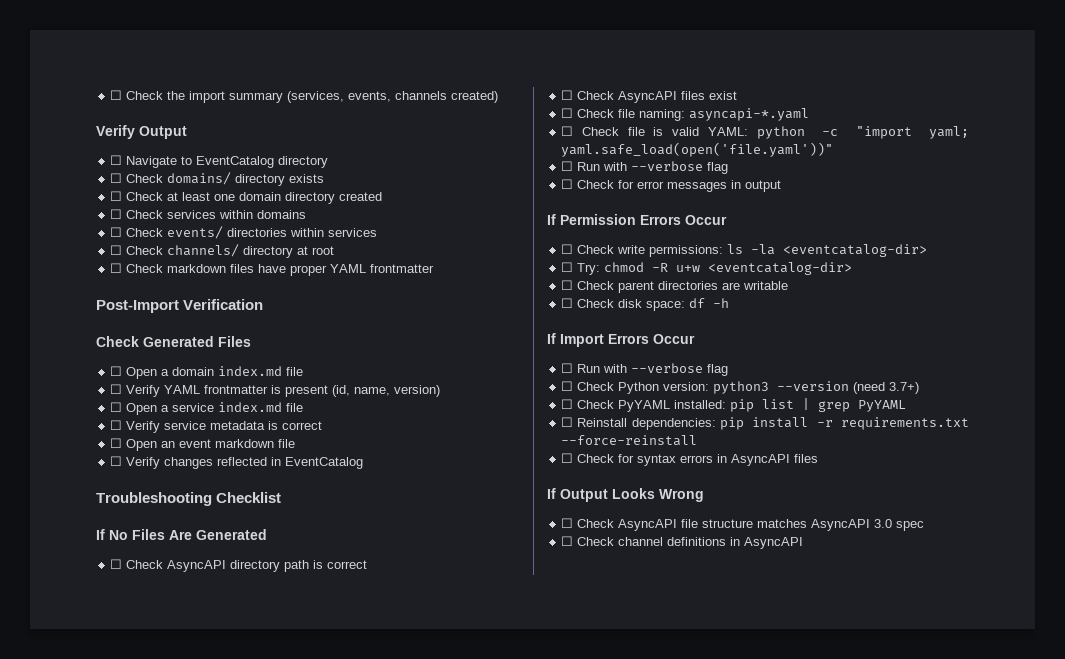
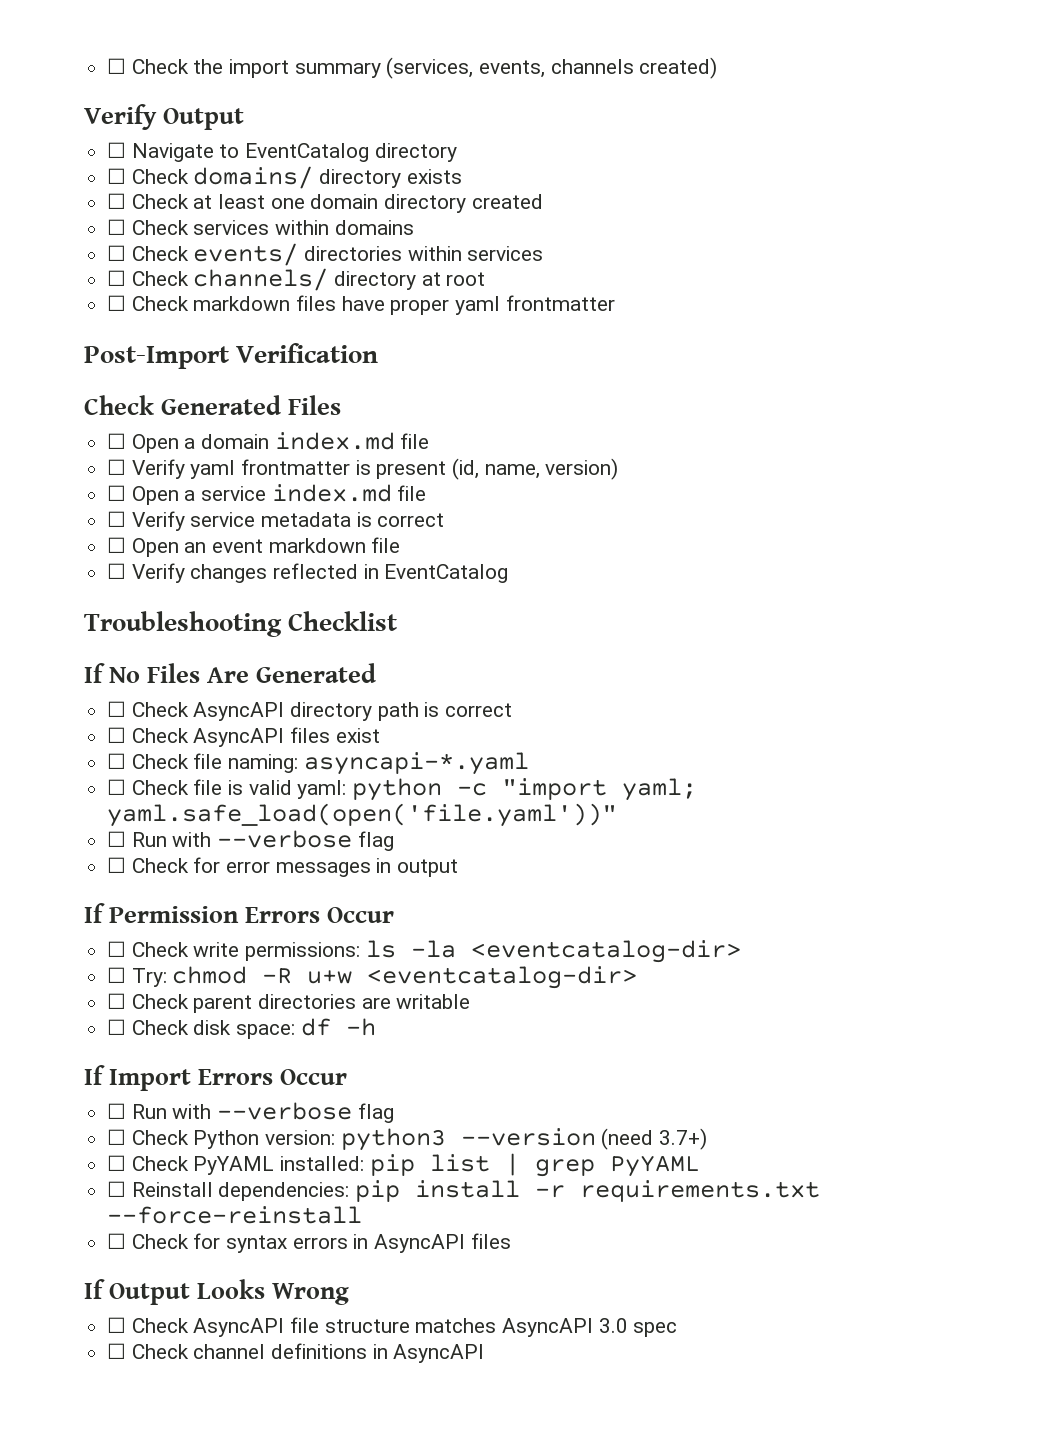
- ☐ Check markdown files have proper YAML frontmatter
+ ☐ Check markdown files have proper yaml frontmatter
- ☐ Verify YAML frontmatter is present (id, name, version)
+ ☐ Verify yaml frontmatter is present (id, name, version)
- ☐ Check file is valid YAML: python -c "import yaml; yaml.safe_load(open('file.yaml'))"
+ ☐ Check file is valid yaml: python -c "import yaml; yaml.safe_load(open('file.yaml'))"

